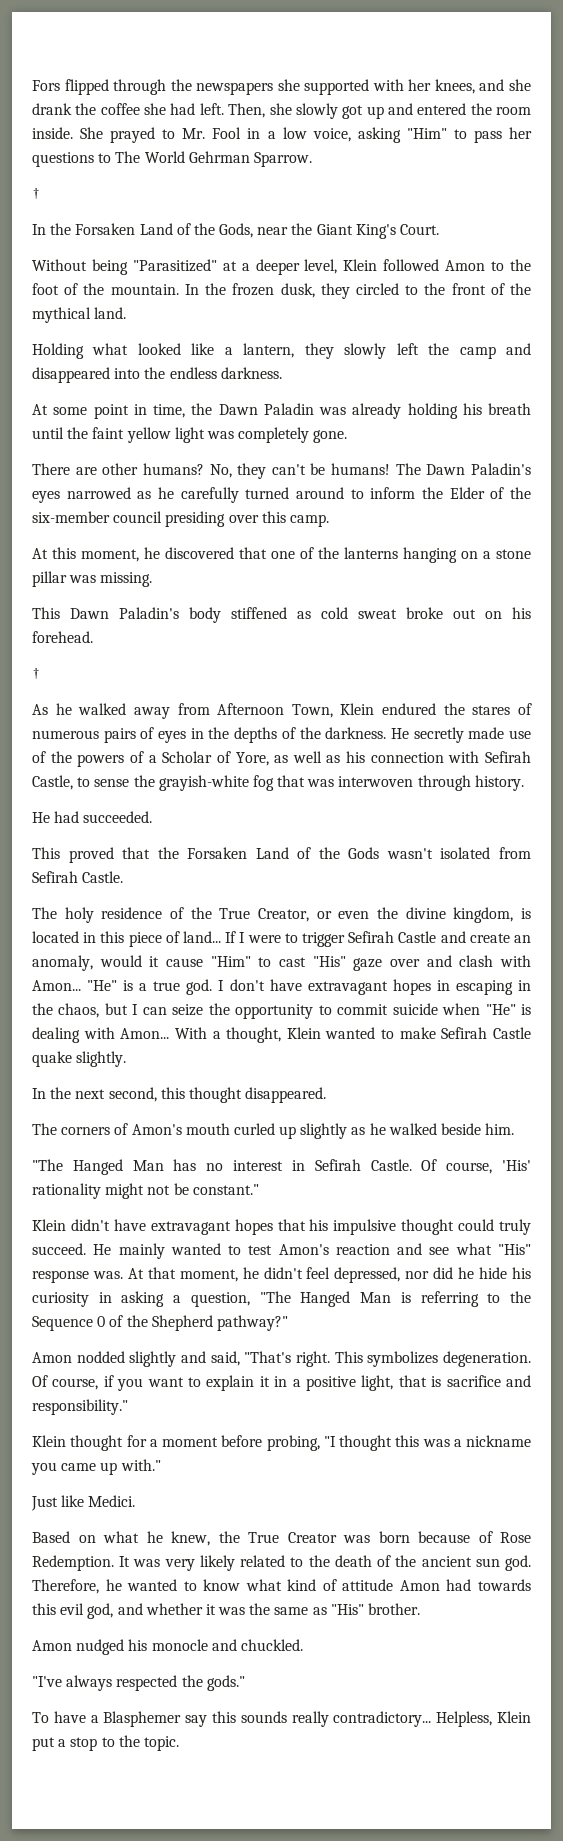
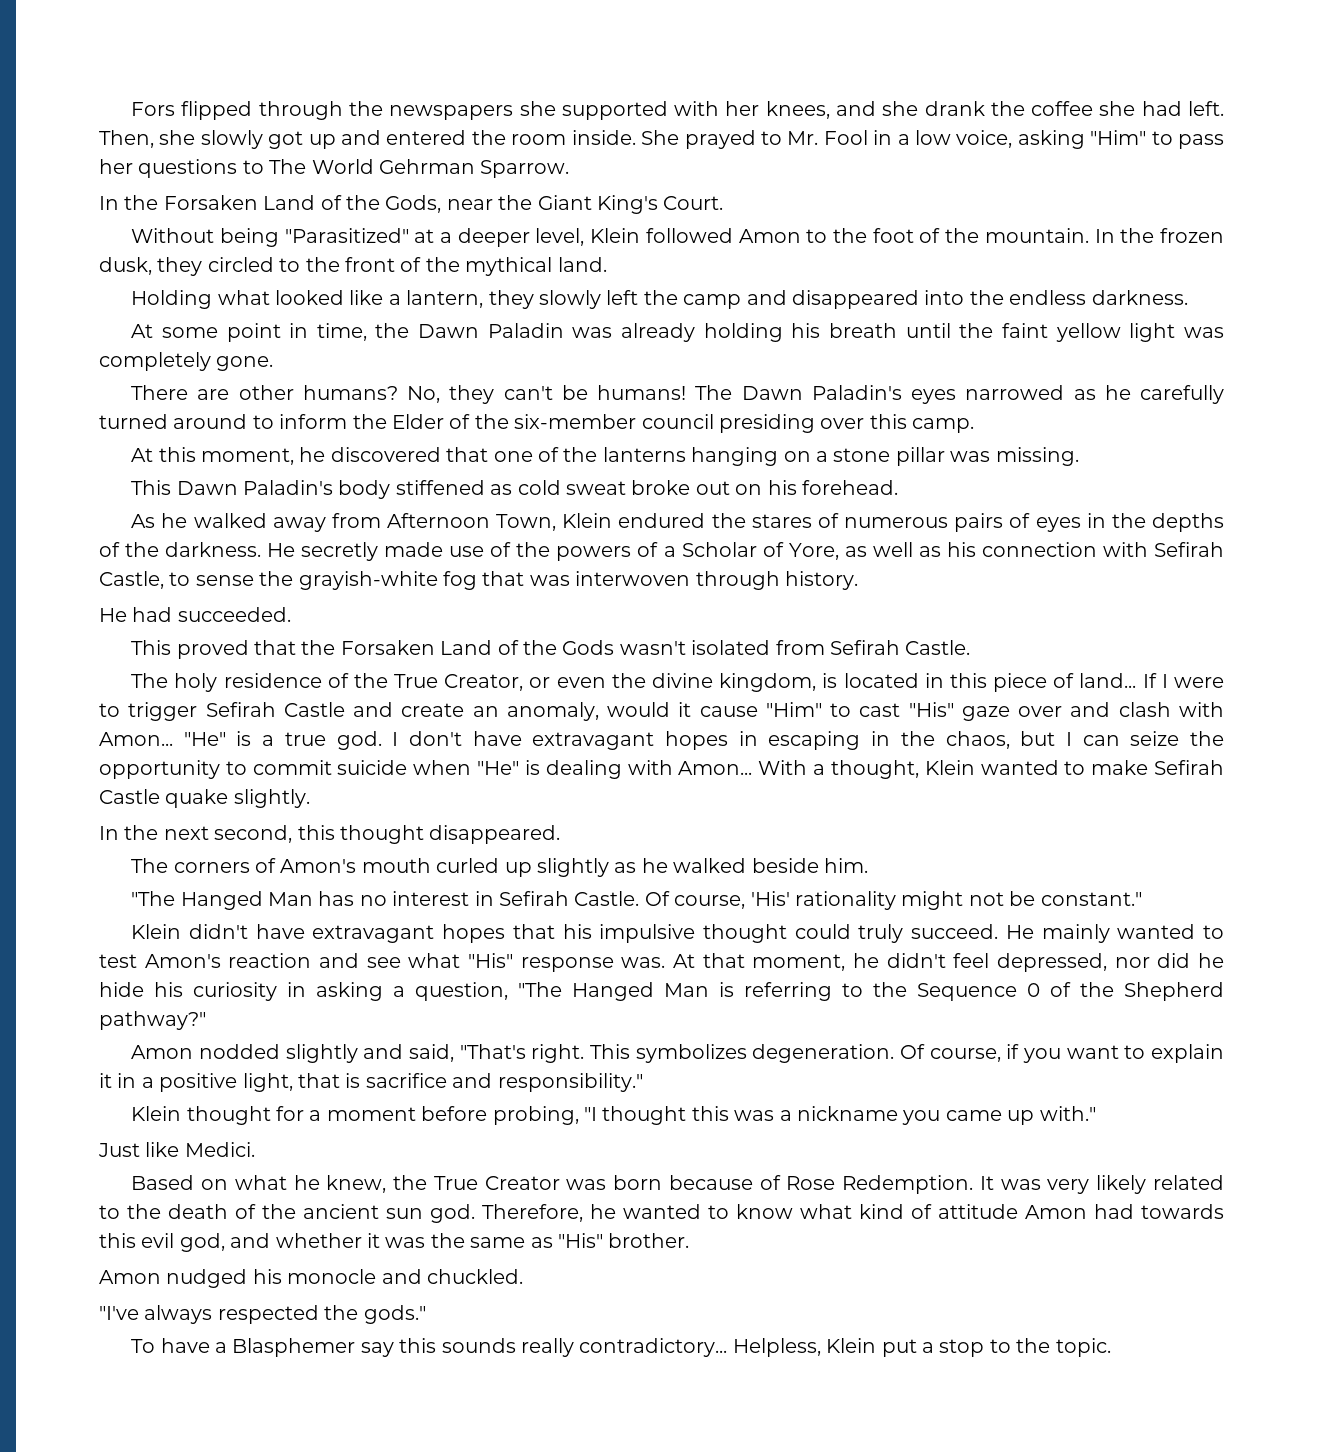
  She prayed to Mr. Fool in a low voice, asking "Him" to pass her questions to The World Gehrman Sparrow.
- †
  This Dawn Paladin's body stiffened as cold sweat broke out on his forehead.
- †

